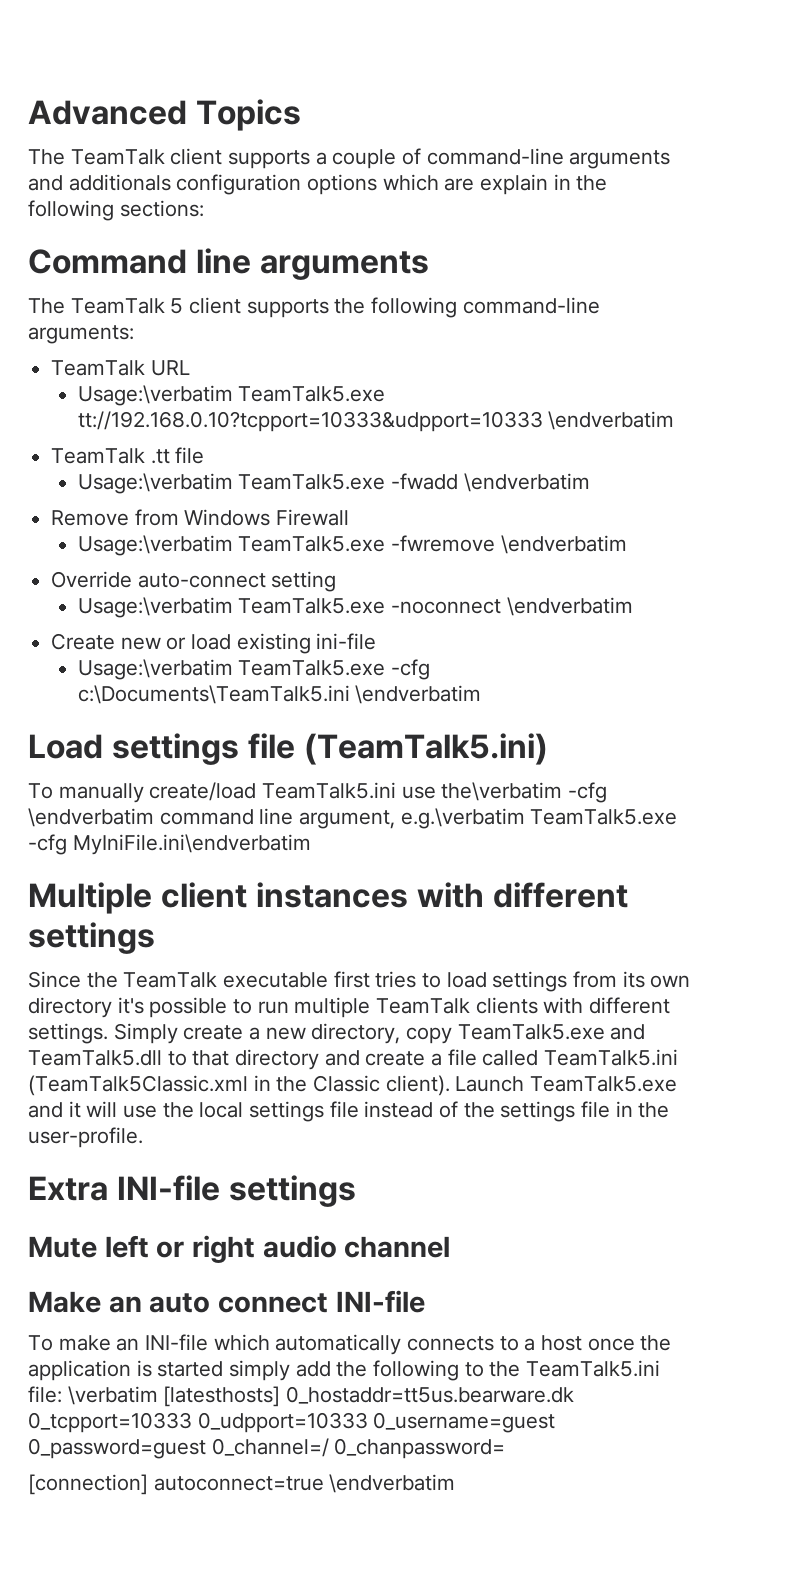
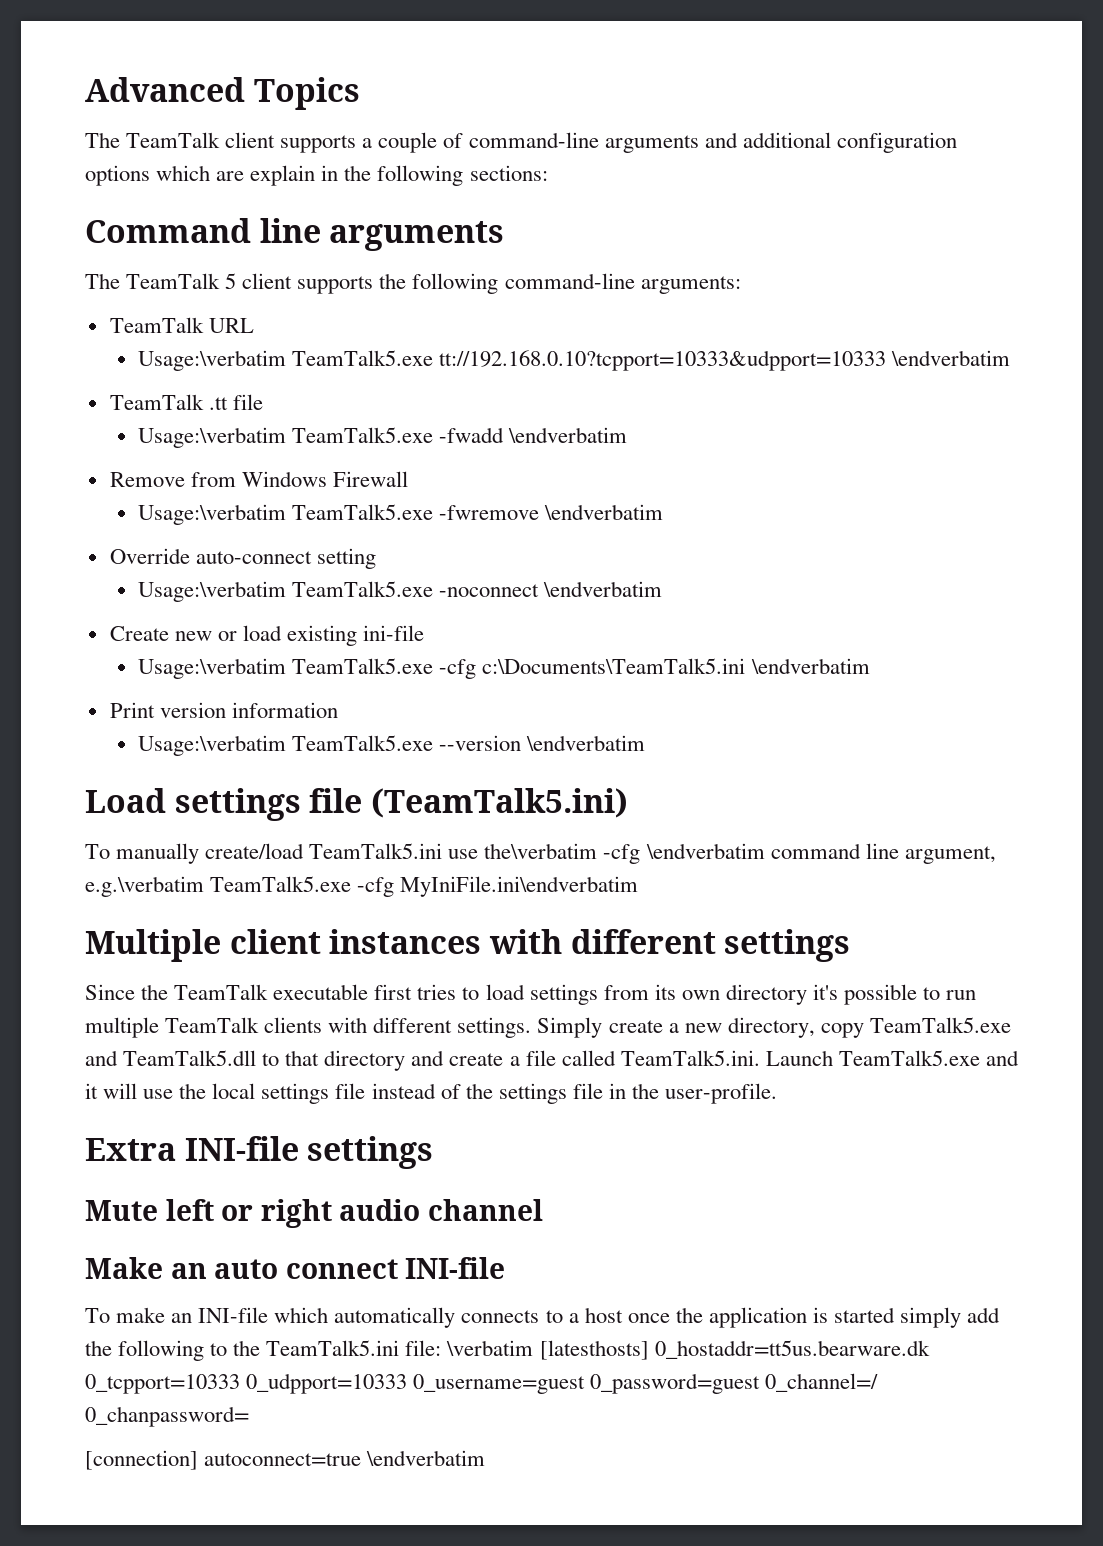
- The TeamTalk client supports a couple of command-line arguments and additionals configuration options which are explain in the following sections:
+ The TeamTalk client supports a couple of command-line arguments and additional configuration options which are explain in the following sections:
+ Print version information
+ Usage:\verbatim TeamTalk5.exe --version \endverbatim
- Simply create a new directory, copy TeamTalk5.exe and TeamTalk5.dll to that directory and create a file called TeamTalk5.ini (TeamTalk5Classic.xml in the Classic client). Launch TeamTalk5.exe and it will use the local settings file instead of the settings file in the user-profile.
+ Simply create a new directory, copy TeamTalk5.exe and TeamTalk5.dll to that directory and create a file called TeamTalk5.ini. Launch TeamTalk5.exe and it will use the local settings file instead of the settings file in the user-profile.

